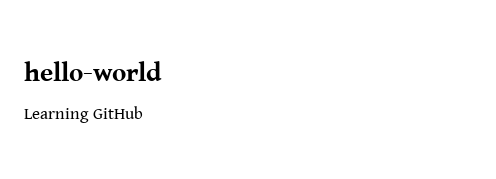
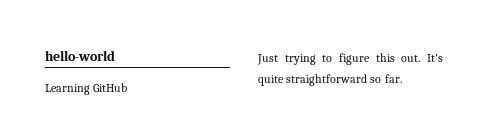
+ Just trying to figure this out. It's quite straightforward so far.

